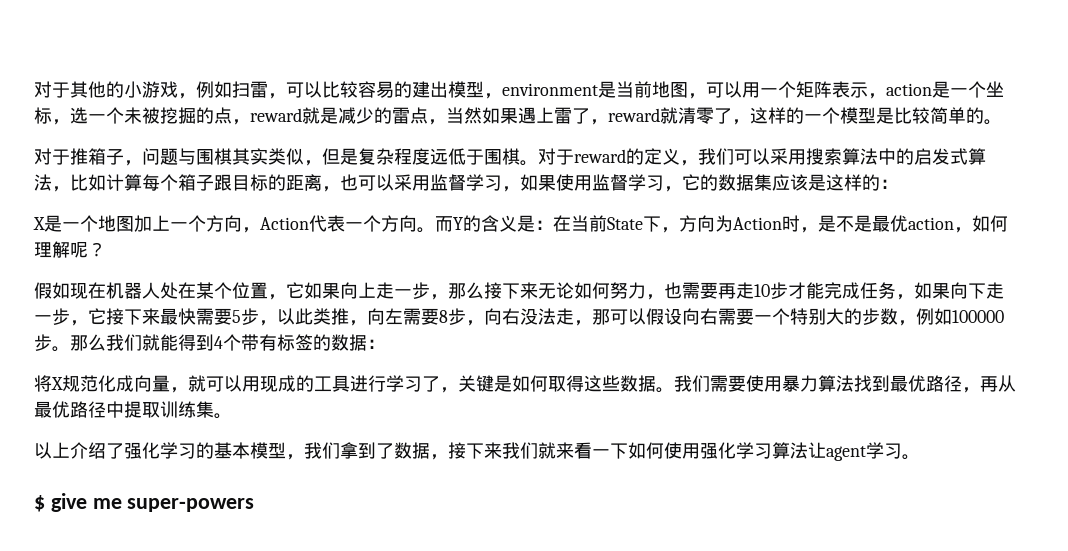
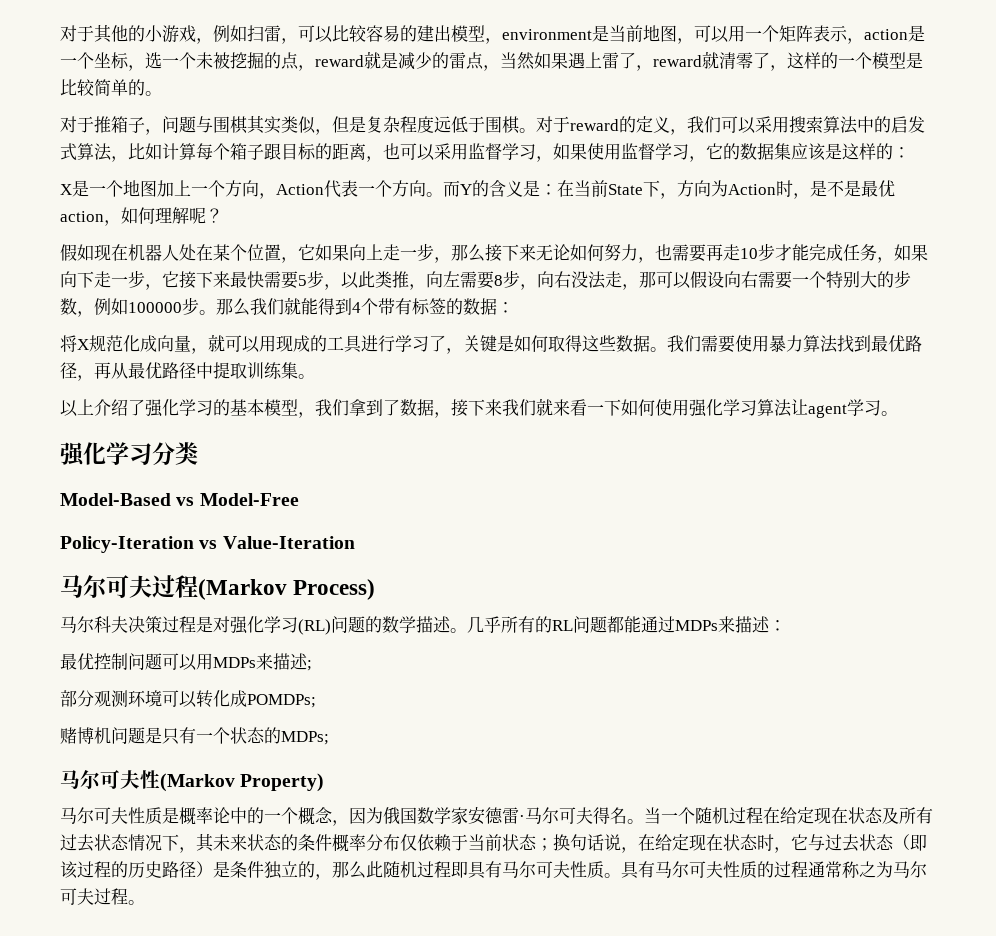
- $ give me super-powers
+ 强化学习分类
+ Model-Based vs Model-Free
+ Policy-Iteration vs Value-Iteration
+ 马尔可夫过程(Markov Process)
+ 马尔科夫决策过程是对强化学习(RL)问题的数学描述。几乎所有的RL问题都能通过MDPs来描述：
+ 最优控制问题可以用MDPs来描述;
+ 部分观测环境可以转化成POMDPs;
+ 赌博机问题是只有一个状态的MDPs;
+ 马尔可夫性(Markov Property)
+ 马尔可夫性质是概率论中的一个概念，因为俄国数学家安德雷·马尔可夫得名。当一个随机过程在给定现在状态及所有过去状态情况下，其未来状态的条件概率分布仅依赖于当前状态；换句话说，在给定现在状态时，它与过去状态（即该过程的历史路径）是条件独立的，那么此随机过程即具有马尔可夫性质。具有马尔可夫性质的过程通常称之为马尔可夫过程。

